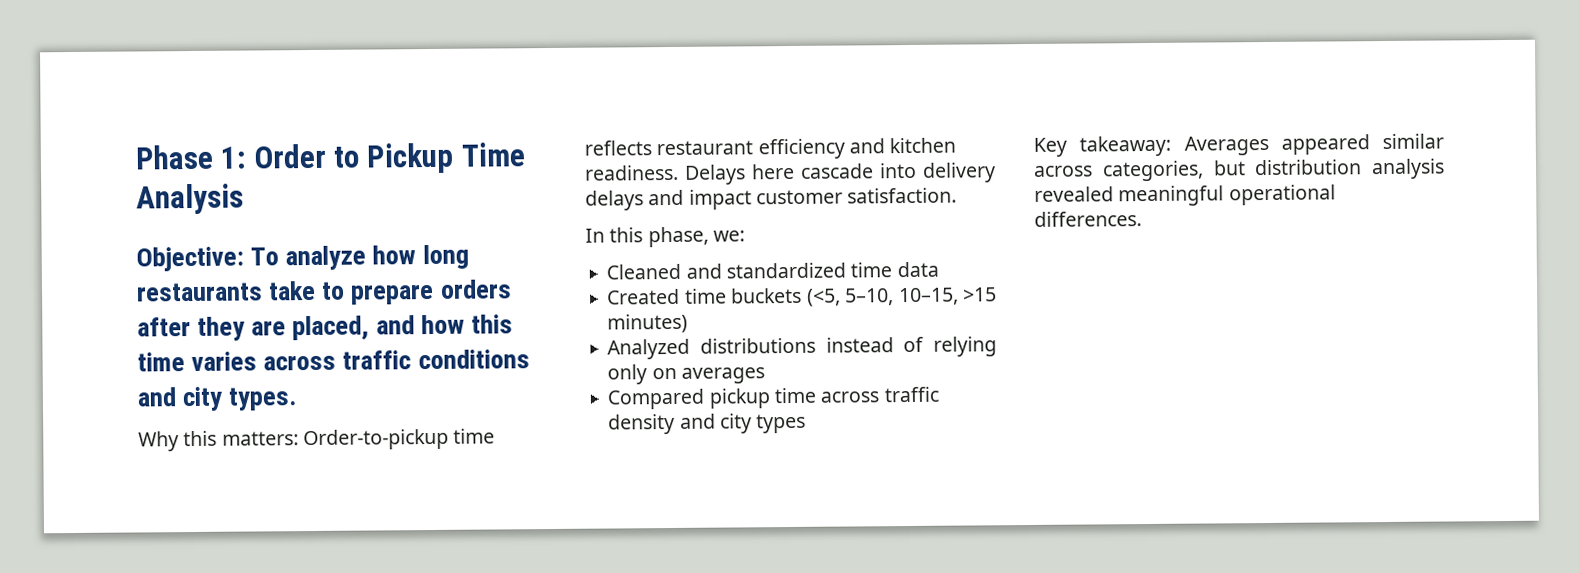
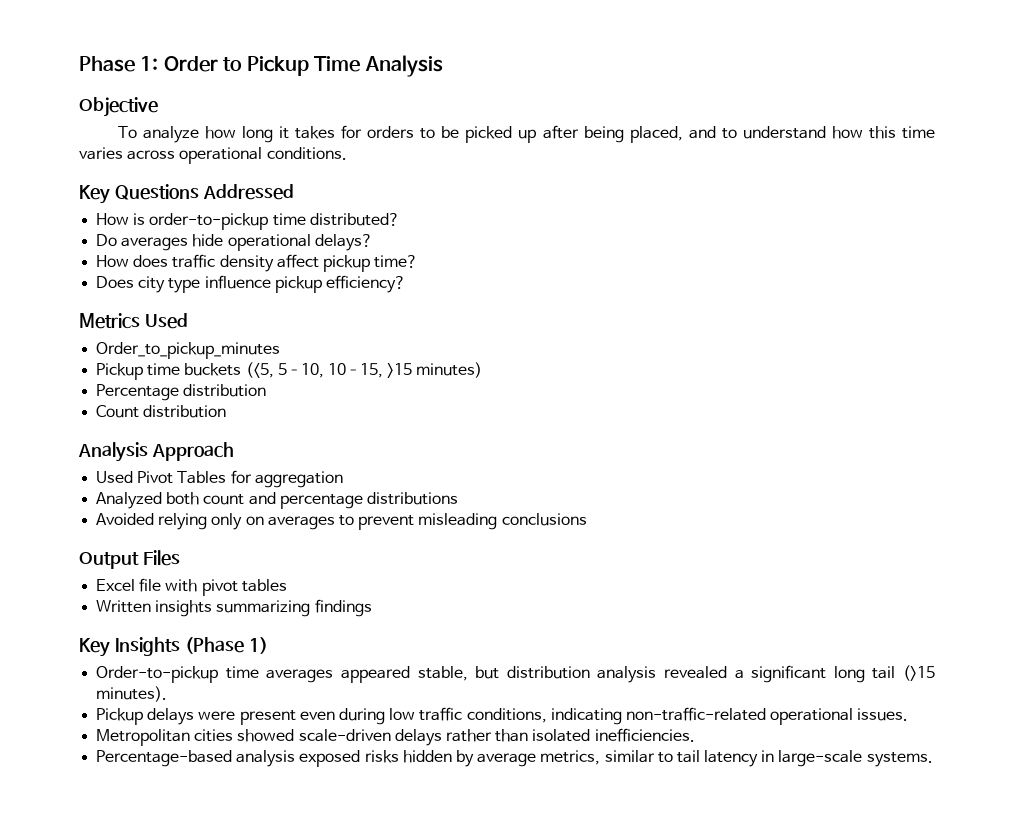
- Objective: To analyze how long restaurants take to prepare orders after they are placed, and how this time varies across traffic conditions and city types.
- Why this matters: Order-to-pickup time reflects restaurant efficiency and kitchen readiness. Delays here cascade into delivery delays and impact customer satisfaction.
- In this phase, we:
- Cleaned and standardized time data
- Created time buckets (<5, 5–10, 10–15, >15 minutes)
+ Objective
+ To analyze how long it takes for orders to be picked up after being placed, and to understand how this time varies across operational conditions.
+ Key Questions Addressed
+ How is order-to-pickup time distributed?
+ Do averages hide operational delays?
+ How does traffic density affect pickup time?
+ Does city type influence pickup efficiency?
+ Metrics Used
+ Order_to_pickup_minutes
+ Pickup time buckets (<5, 5–10, 10–15, >15 minutes)
- Analyzed distributions instead of relying only on averages
- Compared pickup time across traffic density and city types
- Key takeaway: Averages appeared similar across categories, but distribution analysis revealed meaningful operational differences.
+ Percentage distribution
+ Count distribution
+ Analysis Approach
+ Used Pivot Tables for aggregation
+ Analyzed both count and percentage distributions
+ Avoided relying only on averages to prevent misleading conclusions
+ Output Files
+ Excel file with pivot tables
+ Written insights summarizing findings
+ Key Insights (Phase 1)
+ Order-to-pickup time averages appeared stable, but distribution analysis revealed a significant long tail (>15 minutes).
+ Pickup delays were present even during low traffic conditions, indicating non-traffic-related operational issues.
+ Metropolitan cities showed scale-driven delays rather than isolated inefficiencies.
+ Percentage-based analysis exposed risks hidden by average metrics, similar to tail latency in large-scale systems.

